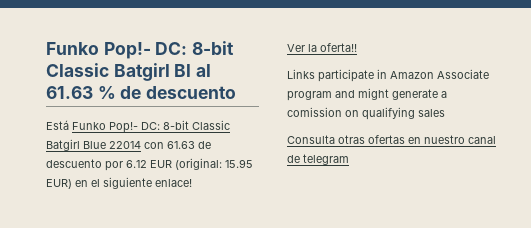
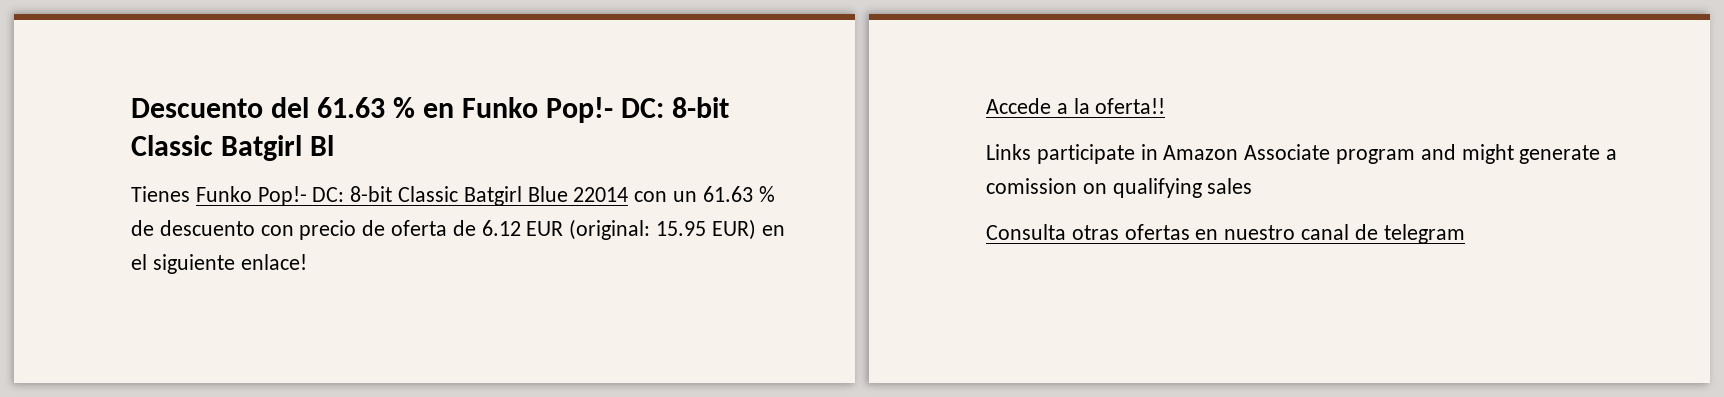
- Funko Pop!- DC: 8-bit Classic Batgirl Bl al 61.63 % de descuento
- Está Funko Pop!- DC: 8-bit Classic Batgirl Blue 22014 con 61.63 de descuento por 6.12 EUR (original: 15.95 EUR) en el siguiente enlace!
+ Descuento del 61.63 % en Funko Pop!- DC: 8-bit Classic Batgirl Bl
+ Tienes Funko Pop!- DC: 8-bit Classic Batgirl Blue 22014 con un 61.63 % de descuento con precio de oferta de 6.12 EUR (original: 15.95 EUR) en el siguiente enlace!
- Ver la oferta!!
+ Accede a la oferta!!

